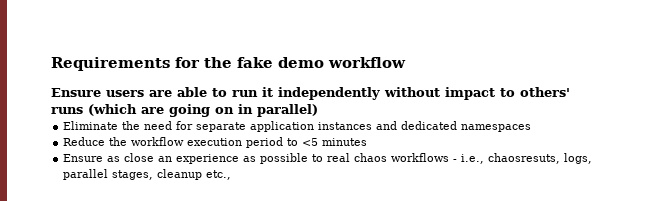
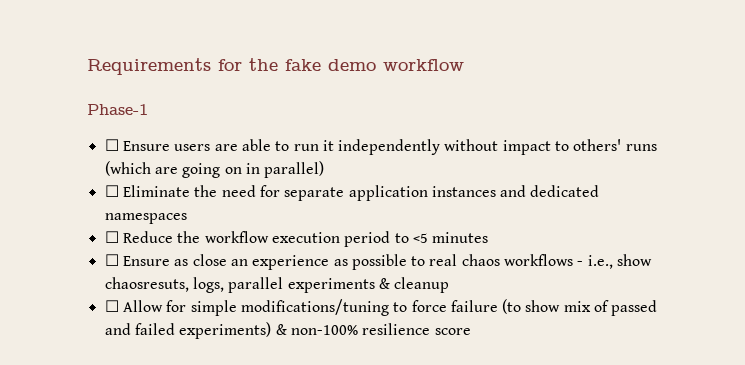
- Ensure users are able to run it independently without impact to others' runs (which are going on in parallel)
+ Phase-1
+ ☐ Ensure users are able to run it independently without impact to others' runs (which are going on in parallel)
- Eliminate the need for separate application instances and dedicated namespaces
+ ☐ Eliminate the need for separate application instances and dedicated namespaces
- Reduce the workflow execution period to <5 minutes
+ ☐ Reduce the workflow execution period to <5 minutes
- Ensure as close an experience as possible to real chaos workflows - i.e., chaosresuts, logs, parallel stages, cleanup etc.,
+ ☐ Ensure as close an experience as possible to real chaos workflows - i.e., show chaosresuts, logs, parallel experiments & cleanup
+ ☐ Allow for simple modifications/tuning to force failure (to show mix of passed and failed experiments) & non-100% resilience score

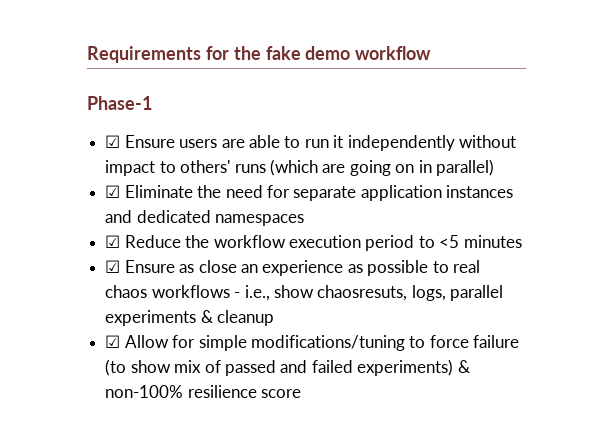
- ☐ Ensure users are able to run it independently without impact to others' runs (which are going on in parallel)
+ ☑ Ensure users are able to run it independently without impact to others' runs (which are going on in parallel)
- ☐ Eliminate the need for separate application instances and dedicated namespaces
+ ☑ Eliminate the need for separate application instances and dedicated namespaces
- ☐ Reduce the workflow execution period to <5 minutes
+ ☑ Reduce the workflow execution period to <5 minutes
- ☐ Ensure as close an experience as possible to real chaos workflows - i.e., show chaosresuts, logs, parallel experiments & cleanup
+ ☑ Ensure as close an experience as possible to real chaos workflows - i.e., show chaosresuts, logs, parallel experiments & cleanup
- ☐ Allow for simple modifications/tuning to force failure (to show mix of passed and failed experiments) & non-100% resilience score
+ ☑ Allow for simple modifications/tuning to force failure (to show mix of passed and failed experiments) & non-100% resilience score

